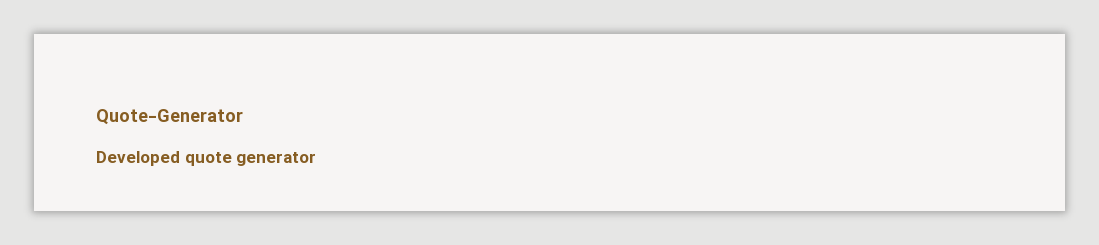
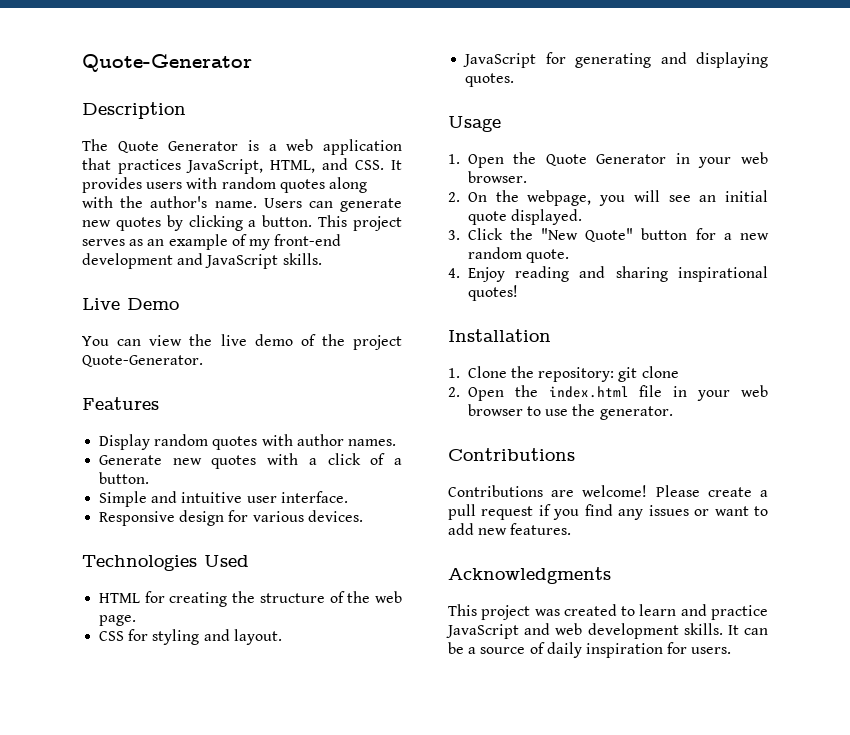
- Developed quote generator
+ Description
+ The Quote Generator is a web application that practices JavaScript, HTML, and CSS. It provides users with random quotes along with the author's name. Users can generate new quotes by clicking a button. This project serves as an example of my front-end development and JavaScript skills.
+ Live Demo
+ You can view the live demo of the project Quote-Generator.
+ Features
+ Display random quotes with author names.
+ Generate new quotes with a click of a button.
+ Simple and intuitive user interface.
+ Responsive design for various devices.
+ Technologies Used
+ HTML for creating the structure of the web page.
+ CSS for styling and layout.
+ JavaScript for generating and displaying quotes.
+ Usage
+ 1. Open the Quote Generator in your web browser.
+ 2. On the webpage, you will see an initial quote displayed.
+ 3. Click the "New Quote" button for a new random quote.
+ 4. Enjoy reading and sharing inspirational quotes!
+ Installation
+ 1. Clone the repository: git clone
+ 2. Open the index.html file in your web browser to use the generator.
+ Contributions
+ Contributions are welcome! Please create a pull request if you find any issues or want to add new features.
+ Acknowledgments
+ This project was created to learn and practice JavaScript and web development skills. It can be a source of daily inspiration for users.

